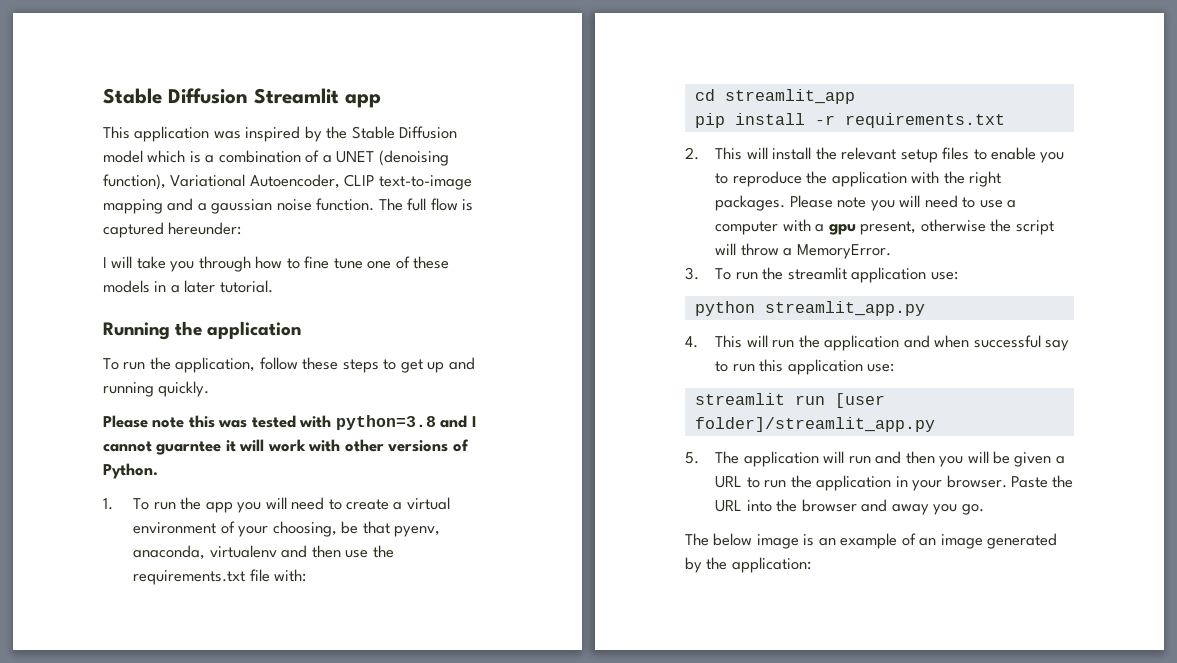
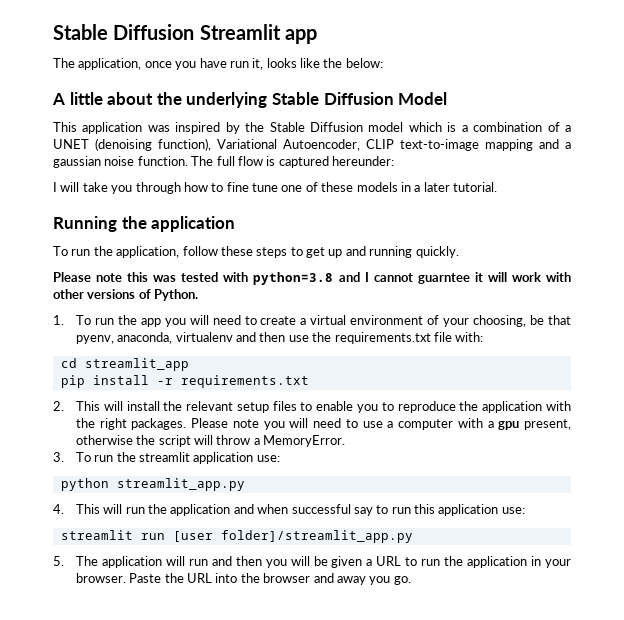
+ The application, once you have run it, looks like the below:
+ A little about the underlying Stable Diffusion Model
- The below image is an example of an image generated by the application:

